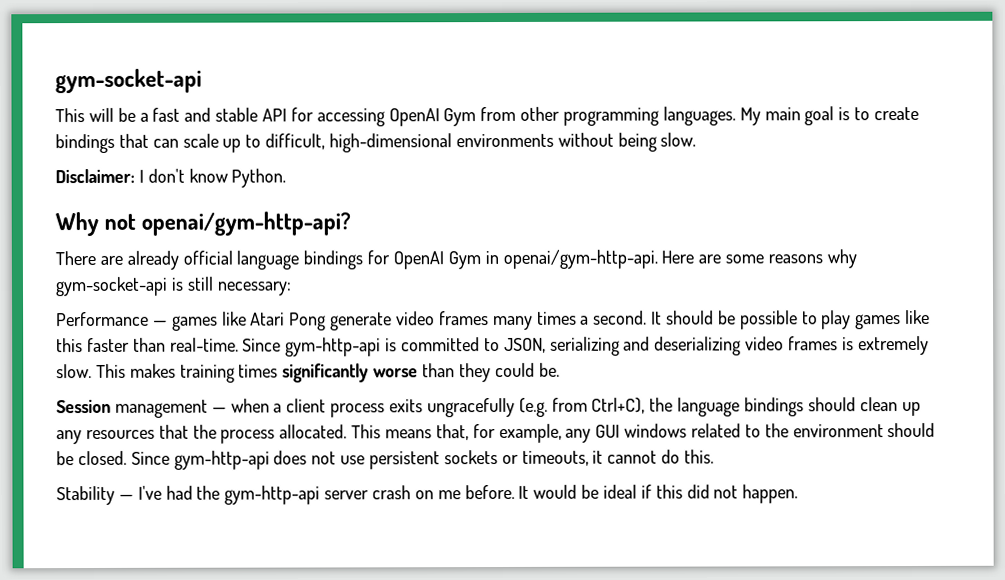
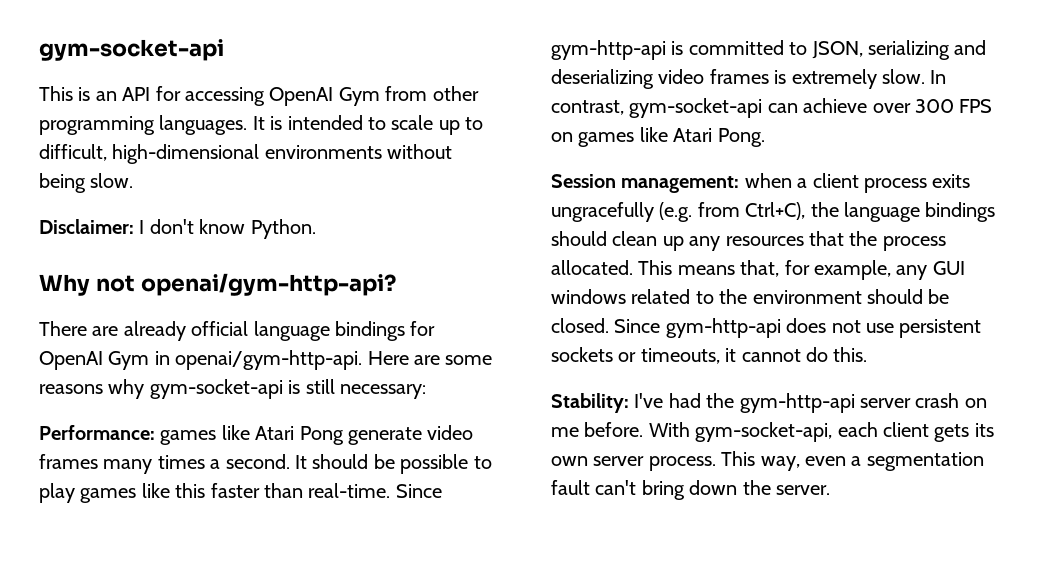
- This will be a fast and stable API for accessing OpenAI Gym from other programming languages.
+ This is an API for accessing OpenAI Gym from other programming languages.
- My main goal is to create bindings that can scale up to difficult, high-dimensional environments without being slow.
+ It is intended to scale up to difficult, high-dimensional environments without being slow.
- Performance — games like Atari Pong generate video frames many times a second.
+ Performance: games like Atari Pong generate video frames many times a second.
- This makes training times significantly worse than they could be.
+ In contrast, gym-socket-api can achieve over 300 FPS on games like Atari Pong.
- Session management — when a client process exits ungracefully (e.g. from Ctrl+C), the language bindings should clean up any resources that the process allocated.
+ Session management: when a client process exits ungracefully (e.g. from Ctrl+C), the language bindings should clean up any resources that the process allocated.
- Stability — I've had the gym-http-api server crash on me before.
+ Stability: I've had the gym-http-api server crash on me before.
- It would be ideal if this did not happen.
+ With gym-socket-api, each client gets its own server process. This way, even a segmentation fault can't bring down the server.

